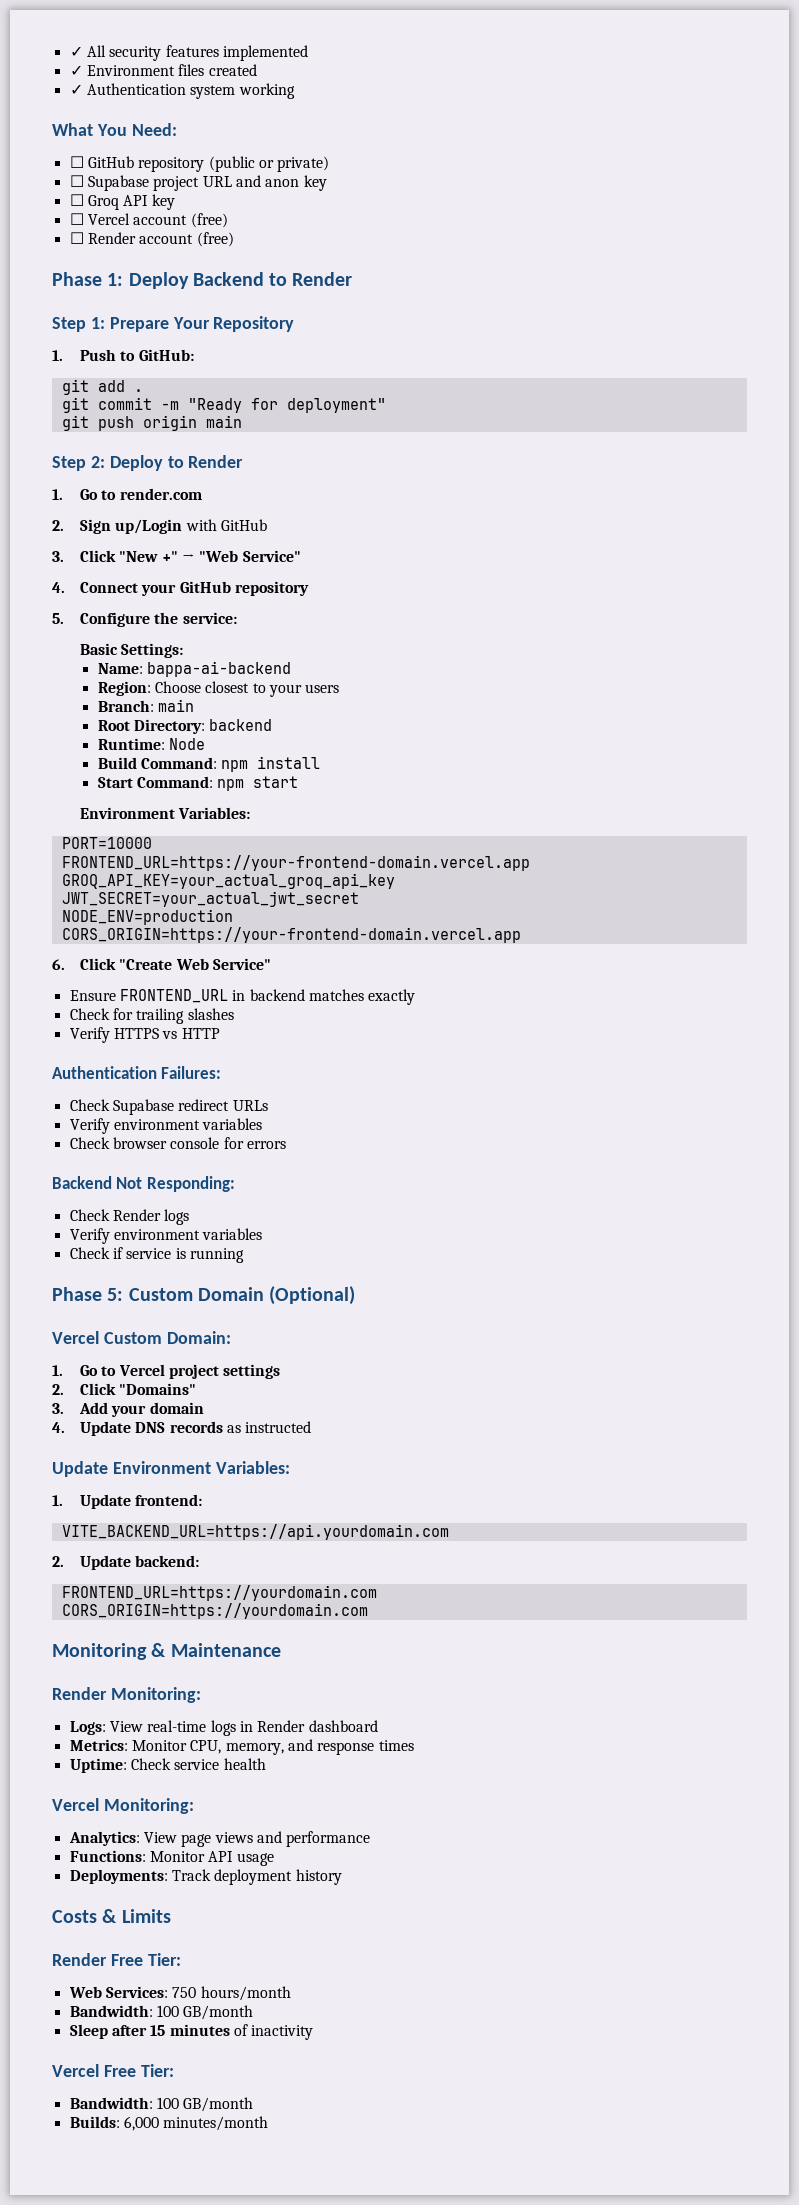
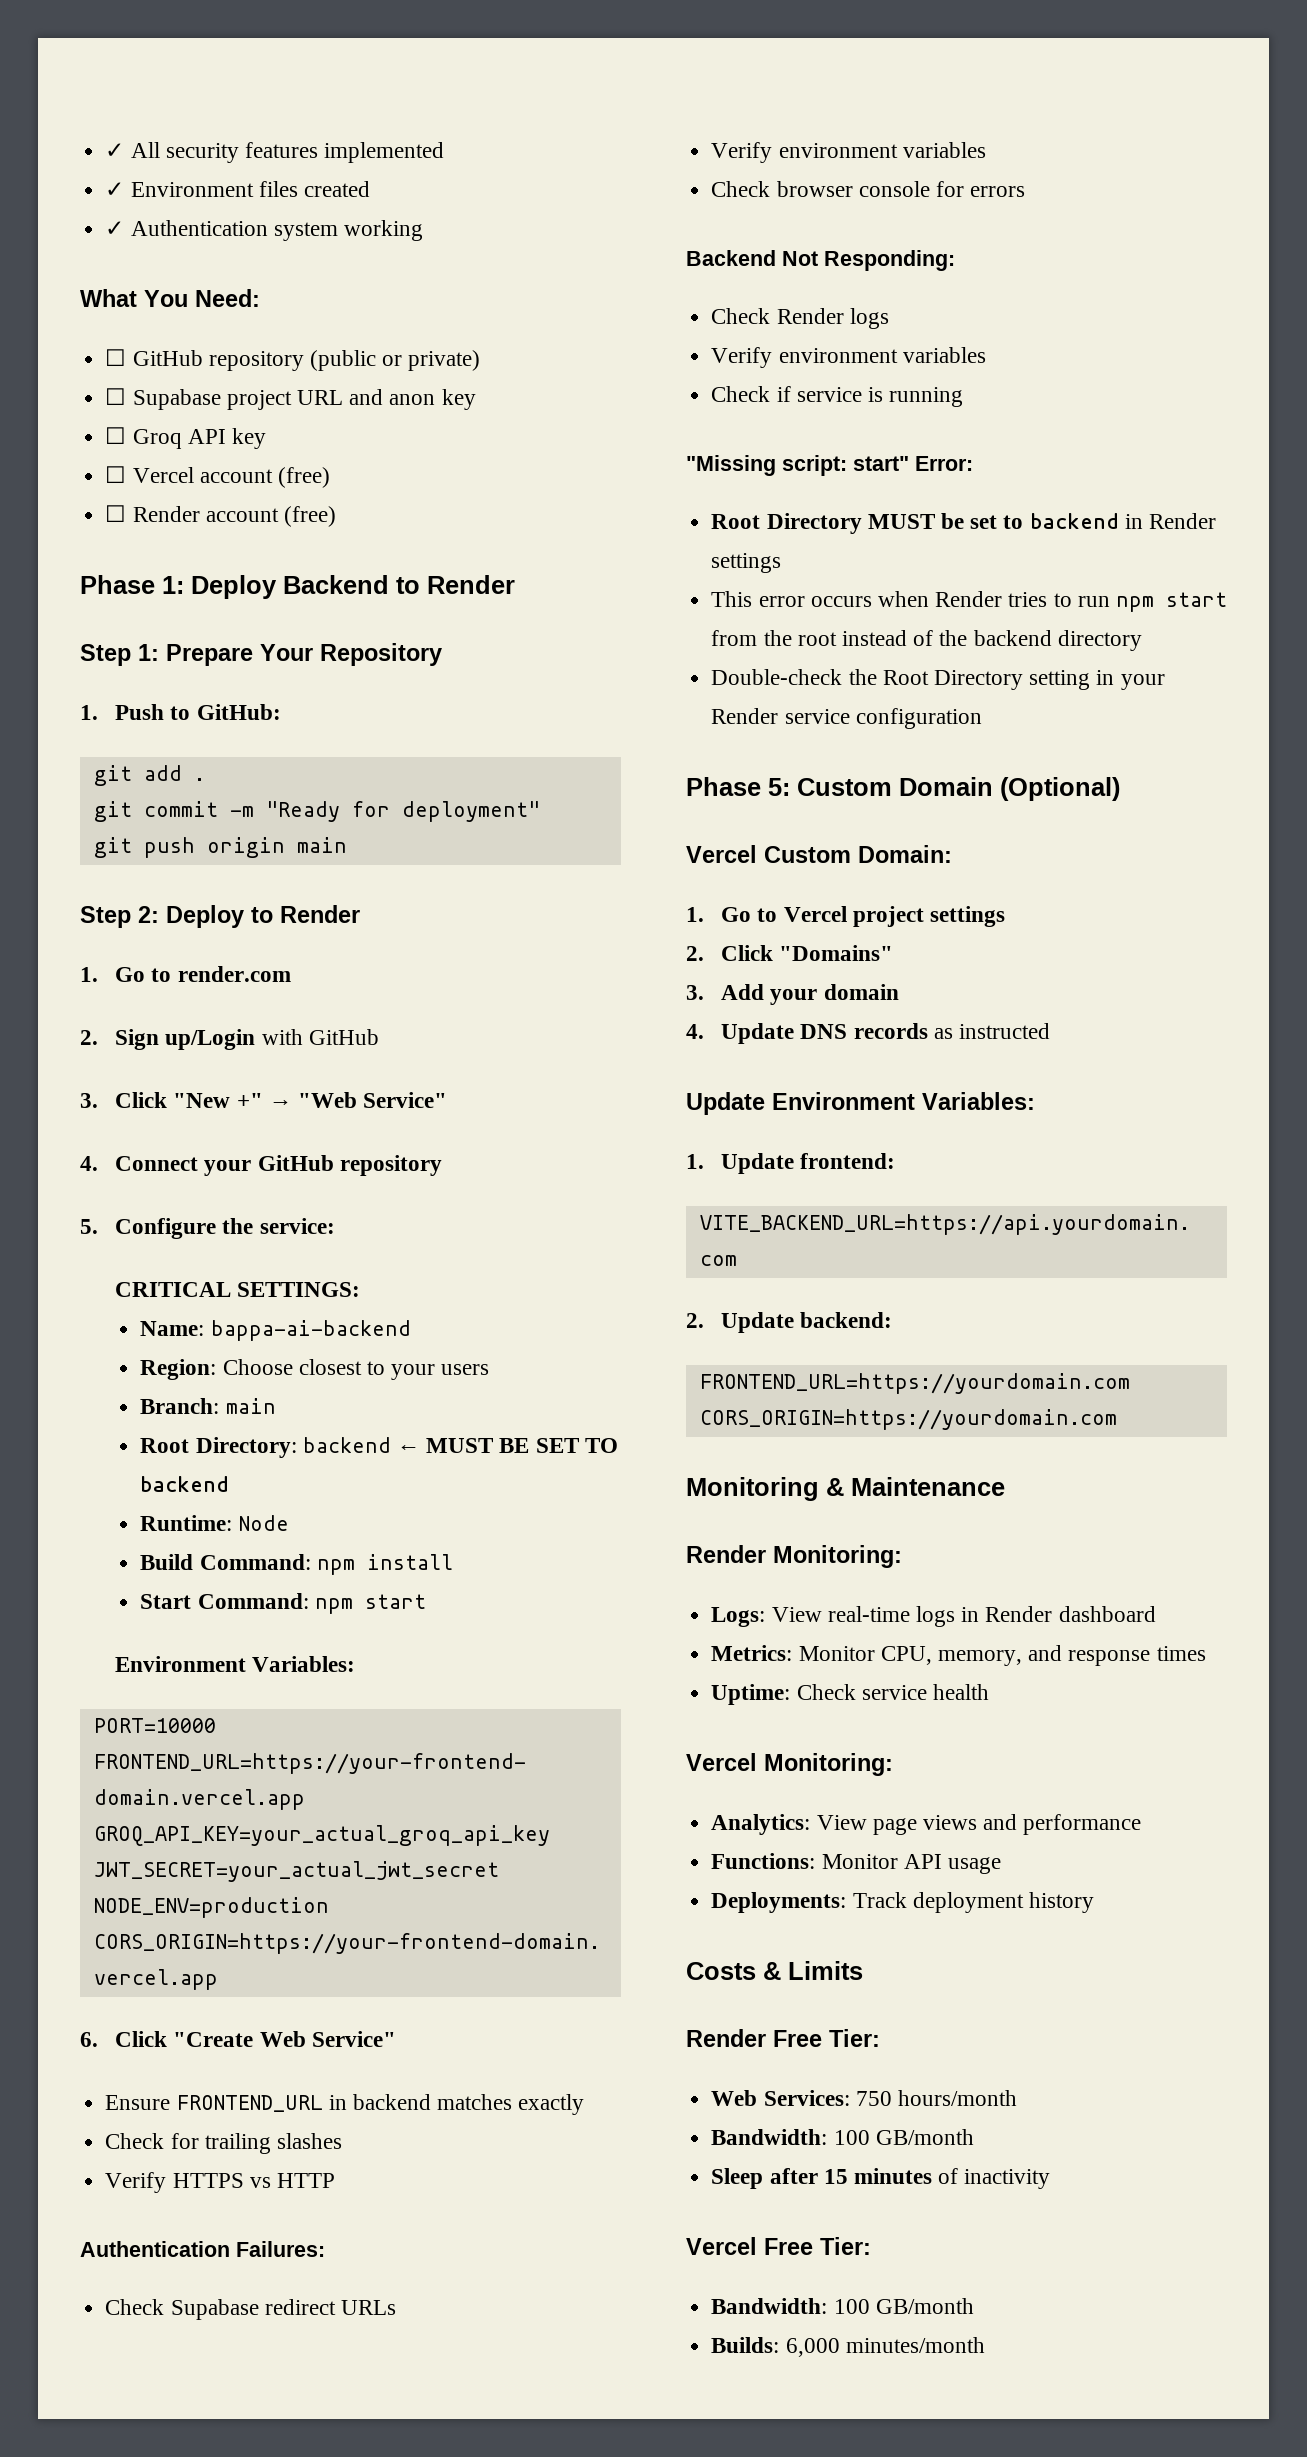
- Basic Settings:
+ CRITICAL SETTINGS:
- Root Directory: backend
+ Root Directory: backend ← MUST BE SET TO backend
+ "Missing script: start" Error:
+ Root Directory MUST be set to backend in Render settings
+ This error occurs when Render tries to run npm start from the root instead of the backend directory
+ Double-check the Root Directory setting in your Render service configuration

